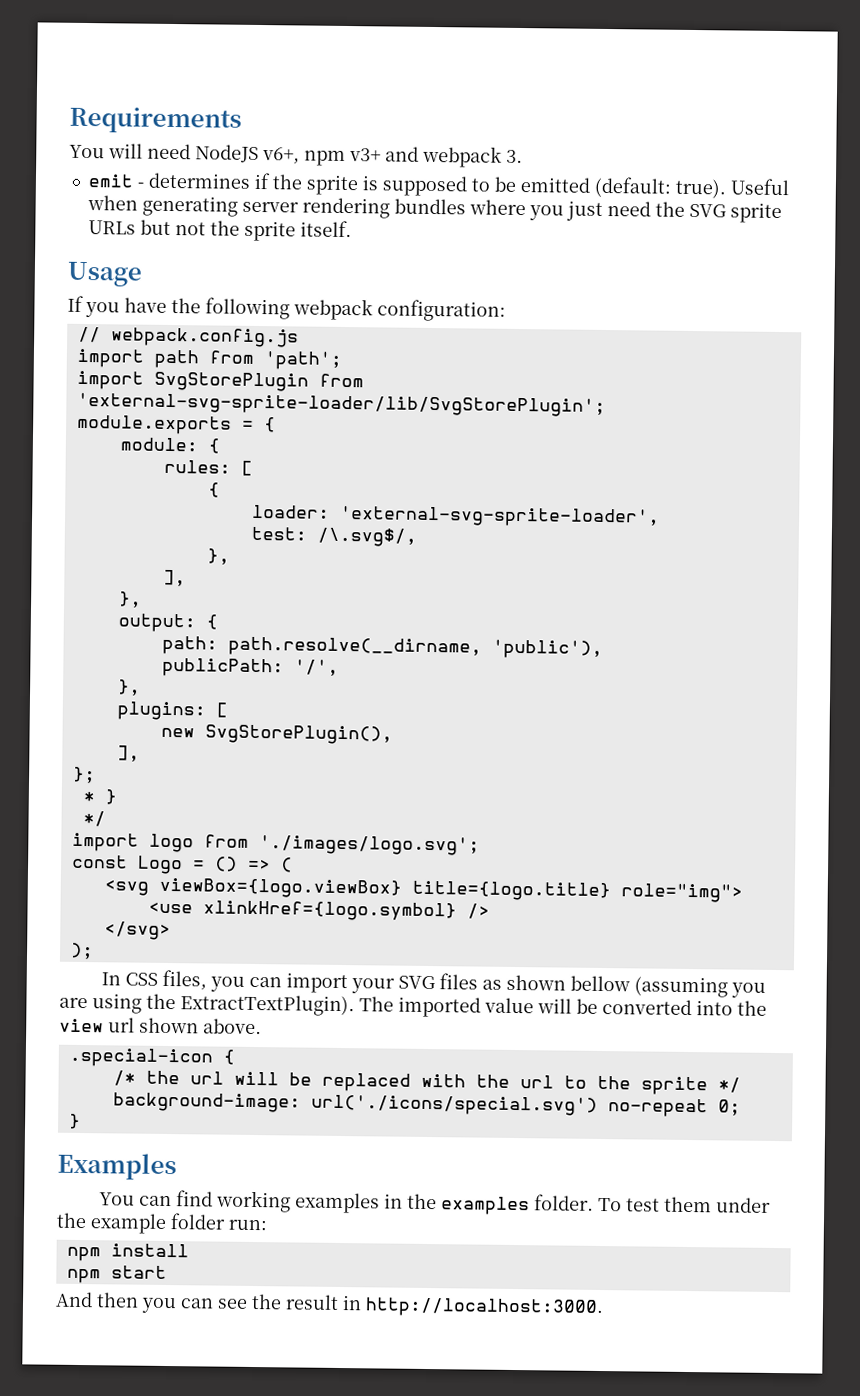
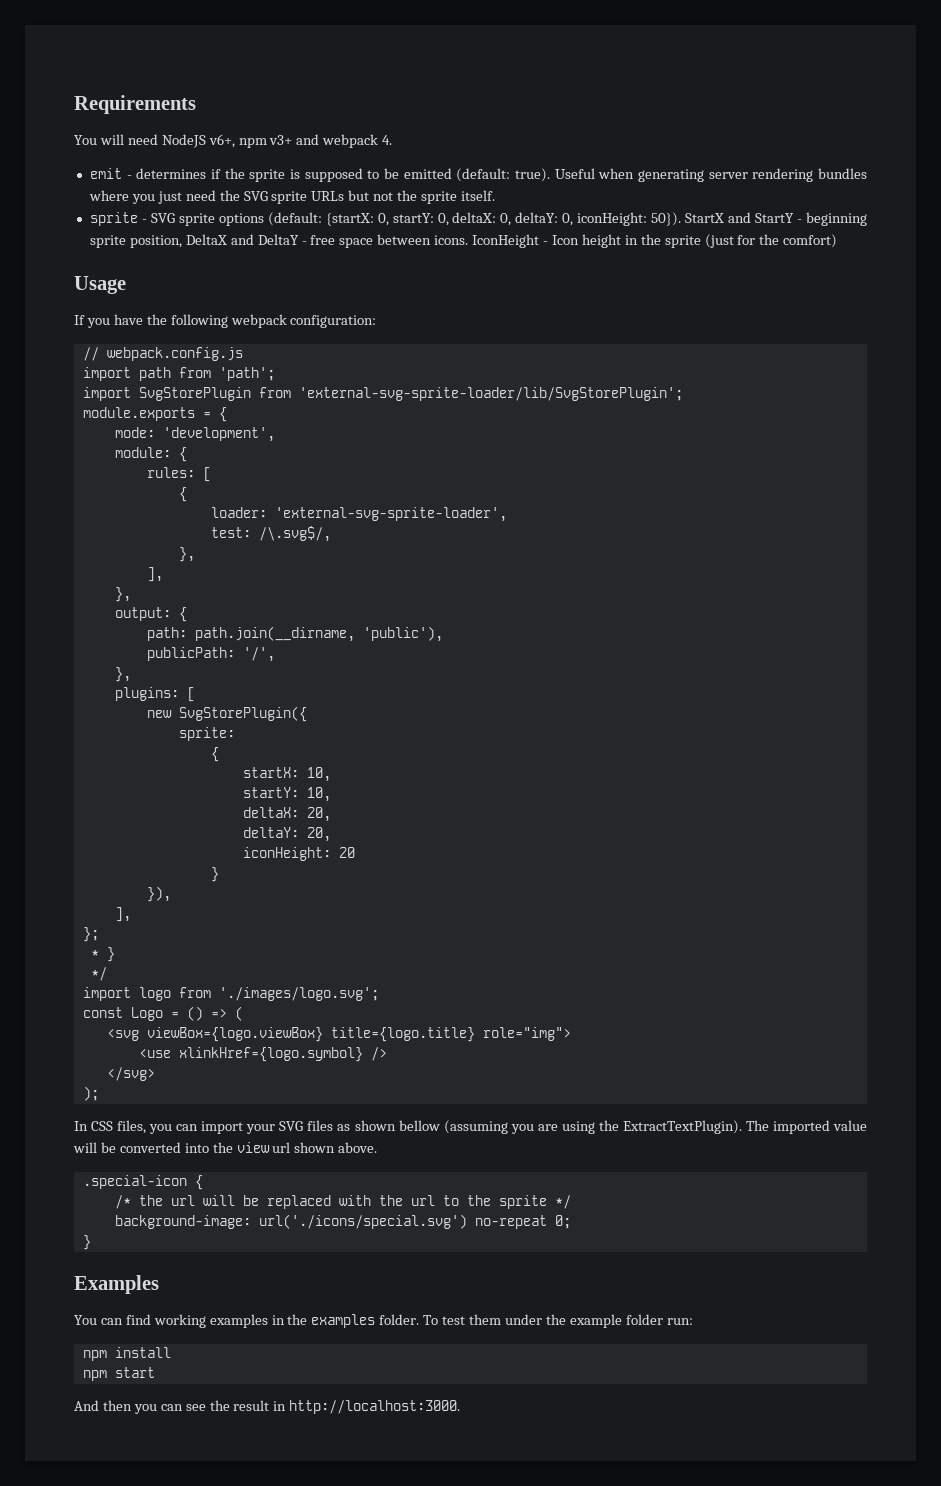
- You will need NodeJS v6+, npm v3+ and webpack 3.
+ You will need NodeJS v6+, npm v3+ and webpack 4.
+ sprite - SVG sprite options (default: {startX: 0, startY: 0, deltaX: 0, deltaY: 0, iconHeight: 50}). StartX and StartY - beginning sprite position, DeltaX and DeltaY - free space between icons. IconHeight - Icon height in the sprite (just for the comfort)
+ mode: 'development',
- path: path.resolve(__dirname, 'public'),
+ path: path.join(__dirname, 'public'),
- new SvgStorePlugin(),
+ new SvgStorePlugin({
+ sprite:
+ {
+ startX: 10,
+ startY: 10,
+ deltaX: 20,
+ deltaY: 20,
+ iconHeight: 20
+ }
+ }),

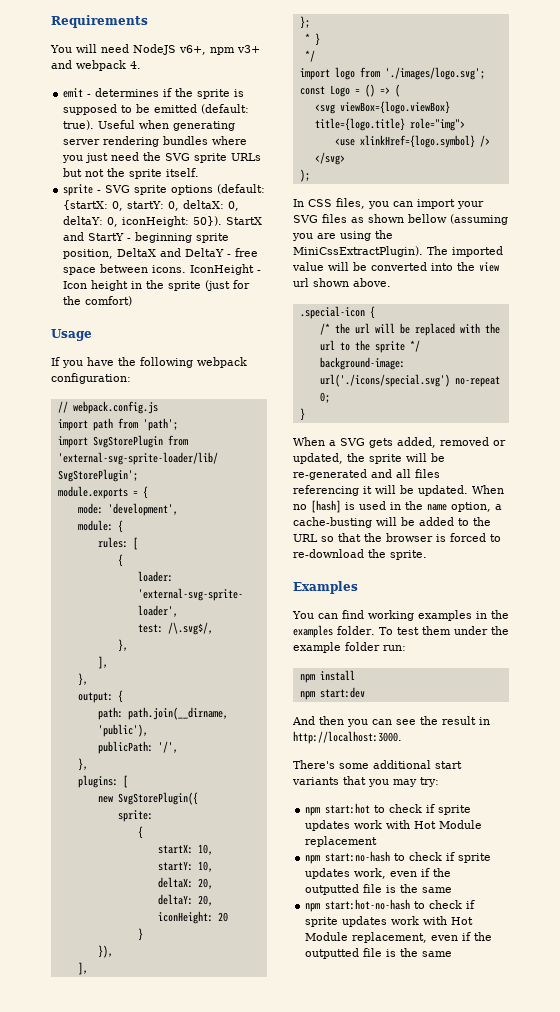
- In CSS files, you can import your SVG files as shown bellow (assuming you are using the ExtractTextPlugin).
+ In CSS files, you can import your SVG files as shown bellow (assuming you are using the MiniCssExtractPlugin).
+ When a SVG gets added, removed or updated, the sprite will be re-generated and all files referencing it will be updated. When no [hash] is used in the name option, a cache-busting will be added to the URL so that the browser is forced to re-download the sprite.
- npm start
+ npm start:dev
+ There's some additional start variants that you may try:
+ npm start:hot to check if sprite updates work with Hot Module replacement
+ npm start:no-hash to check if sprite updates work, even if the outputted file is the same
+ npm start:hot-no-hash to check if sprite updates work with Hot Module replacement, even if the outputted file is the same

